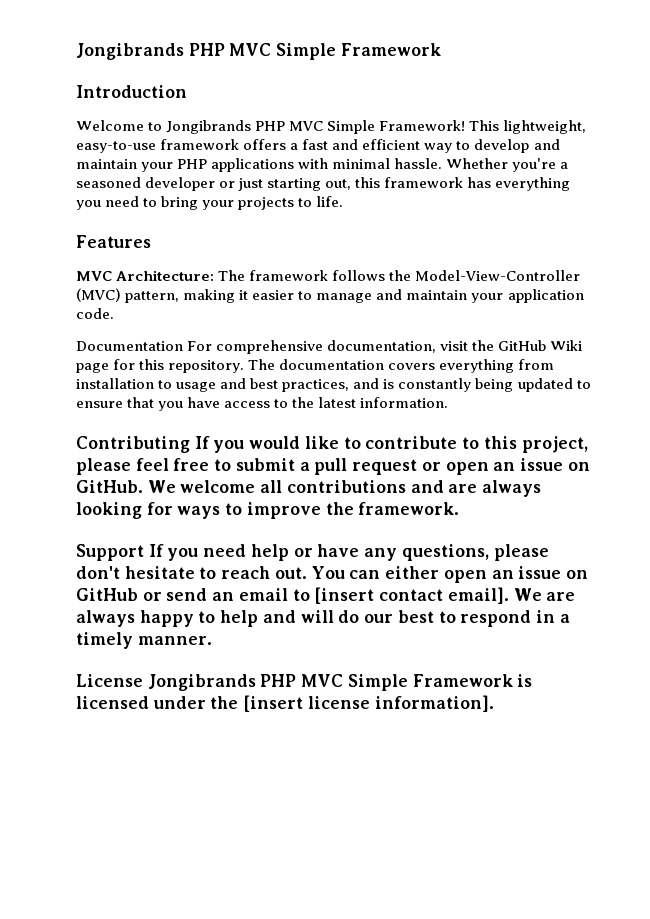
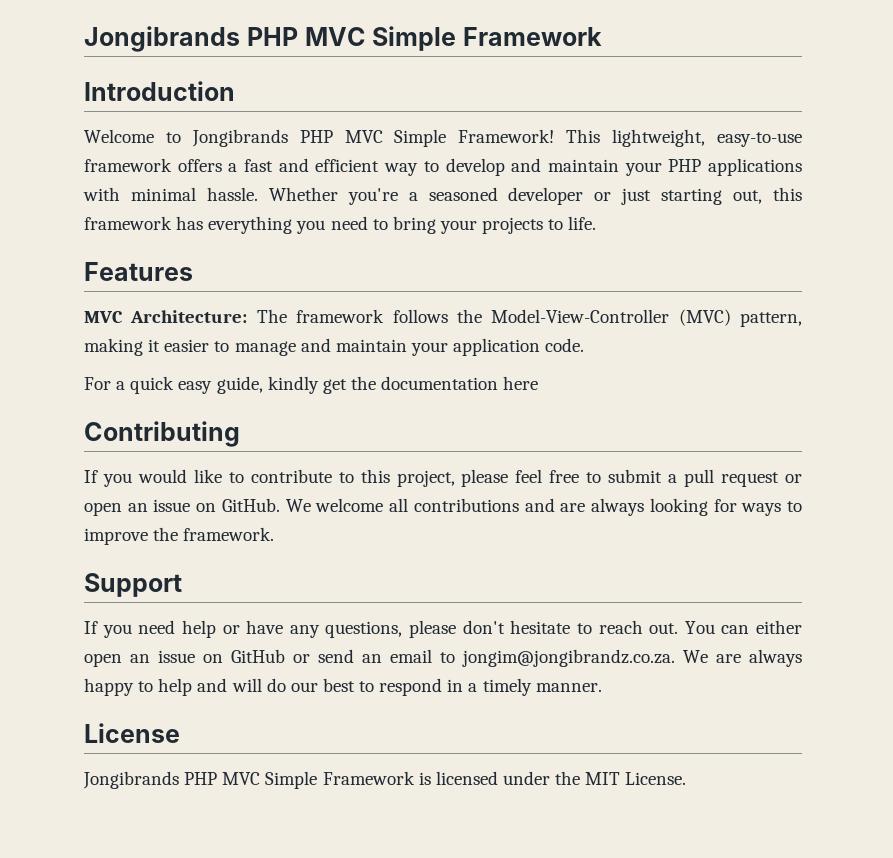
- Documentation For comprehensive documentation, visit the GitHub Wiki page for this repository. The documentation covers everything from installation to usage and best practices, and is constantly being updated to ensure that you have access to the latest information.
+ For a quick easy guide, kindly get the documentation here
- Contributing If you would like to contribute to this project, please feel free to submit a pull request or open an issue on GitHub.
+ Contributing
+ If you would like to contribute to this project, please feel free to submit a pull request or open an issue on GitHub.
- Support If you need help or have any questions, please don't hesitate to reach out.
+ Support
+ If you need help or have any questions, please don't hesitate to reach out.
- You can either open an issue on GitHub or send an email to [insert contact email]. We are always happy to help and will do our best to respond in a timely manner.
+ You can either open an issue on GitHub or send an email to jongim@jongibrandz.co.za. We are always happy to help and will do our best to respond in a timely manner.
- License Jongibrands PHP MVC Simple Framework is licensed under the [insert license information].
+ License
+ Jongibrands PHP MVC Simple Framework is licensed under the MIT License.

